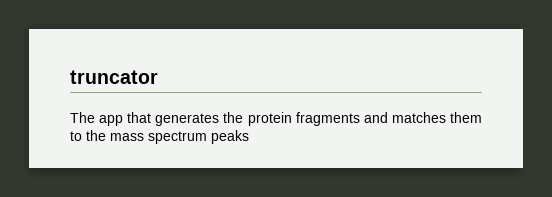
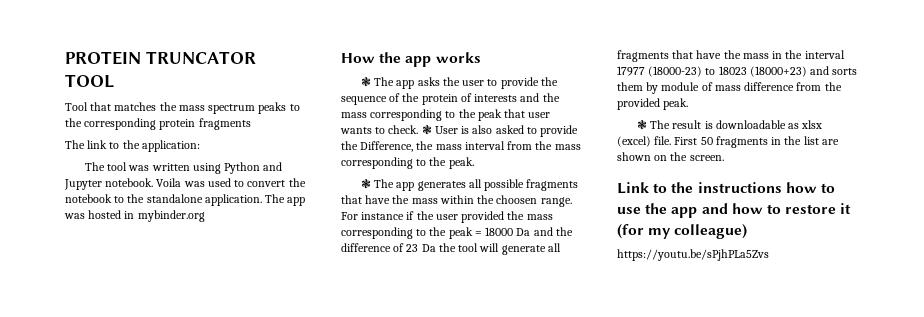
- truncator
- The app that generates the protein fragments and matches them to the mass spectrum peaks
+ PROTEIN TRUNCATOR TOOL
+ Tool that matches the mass spectrum peaks to the corresponding protein fragments
+ The link to the application:
+ The tool was written using Python and Jupyter notebook. Voila was used to convert the notebook to the standalone application. The app was hosted in mybinder.org
+ How the app works
+ ❃ The app asks the user to provide the sequence of the protein of interests and the mass corresponding to the peak that user wants to check. ❃ User is also asked to provide the Difference, the mass interval from the mass corresponding to the peak.
+ ❃ The app generates all possible fragments that have the mass within the choosen range. For instance if the user provided the mass corresponding to the peak = 18000 Da and the difference of 23 Da the tool will generate all fragments that have the mass in the interval 17977 (18000-23) to 18023 (18000+23) and sorts them by module of mass difference from the provided peak.
+ ❃ The result is downloadable as xlsx (excel) file. First 50 fragments in the list are shown on the screen.
+ Link to the instructions how to use the app and how to restore it (for my colleague)
+ https://youtu.be/sPjhPLa5Zvs

